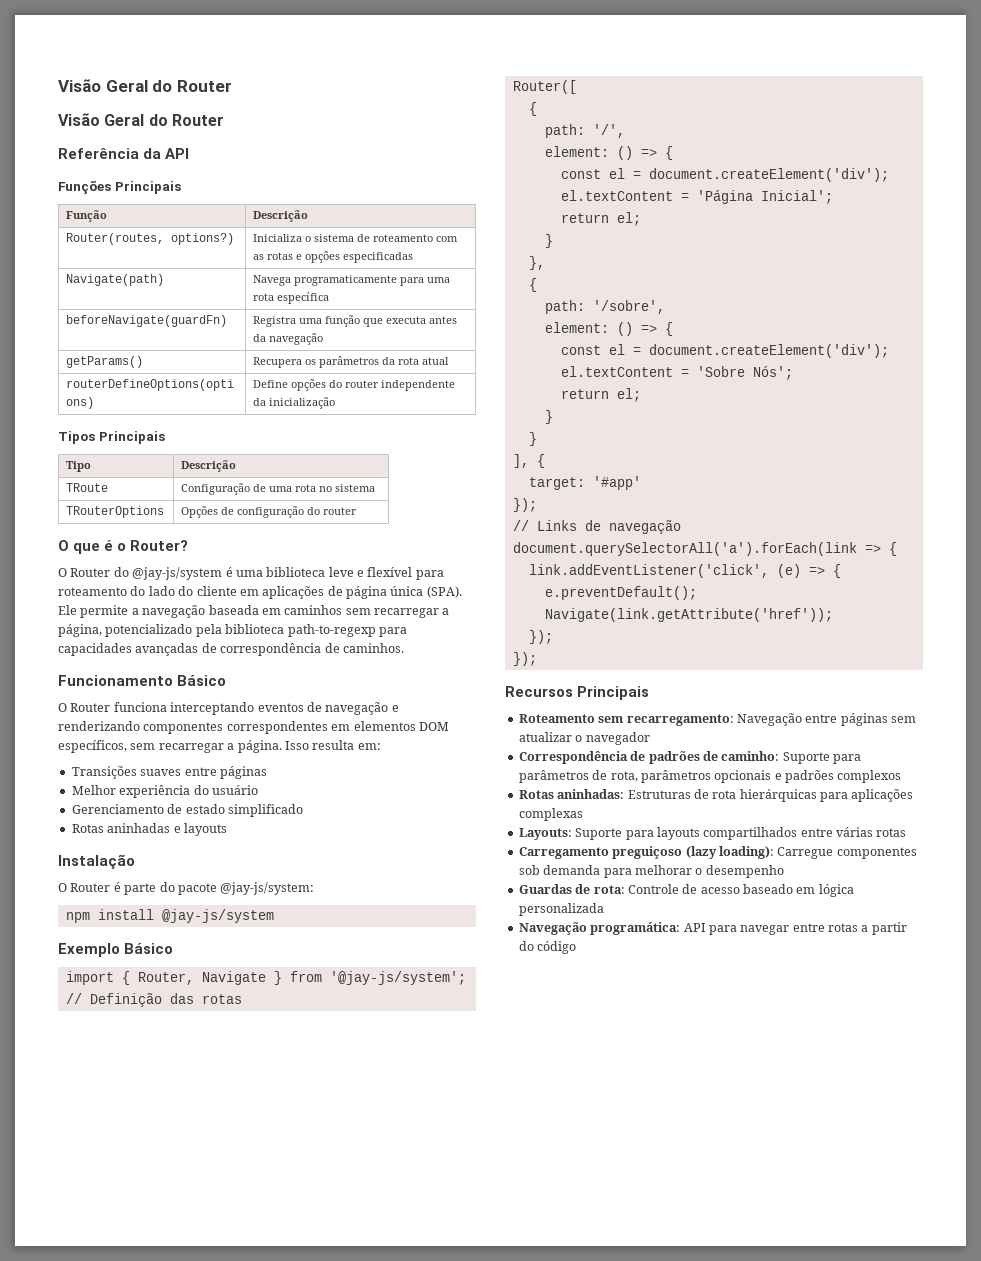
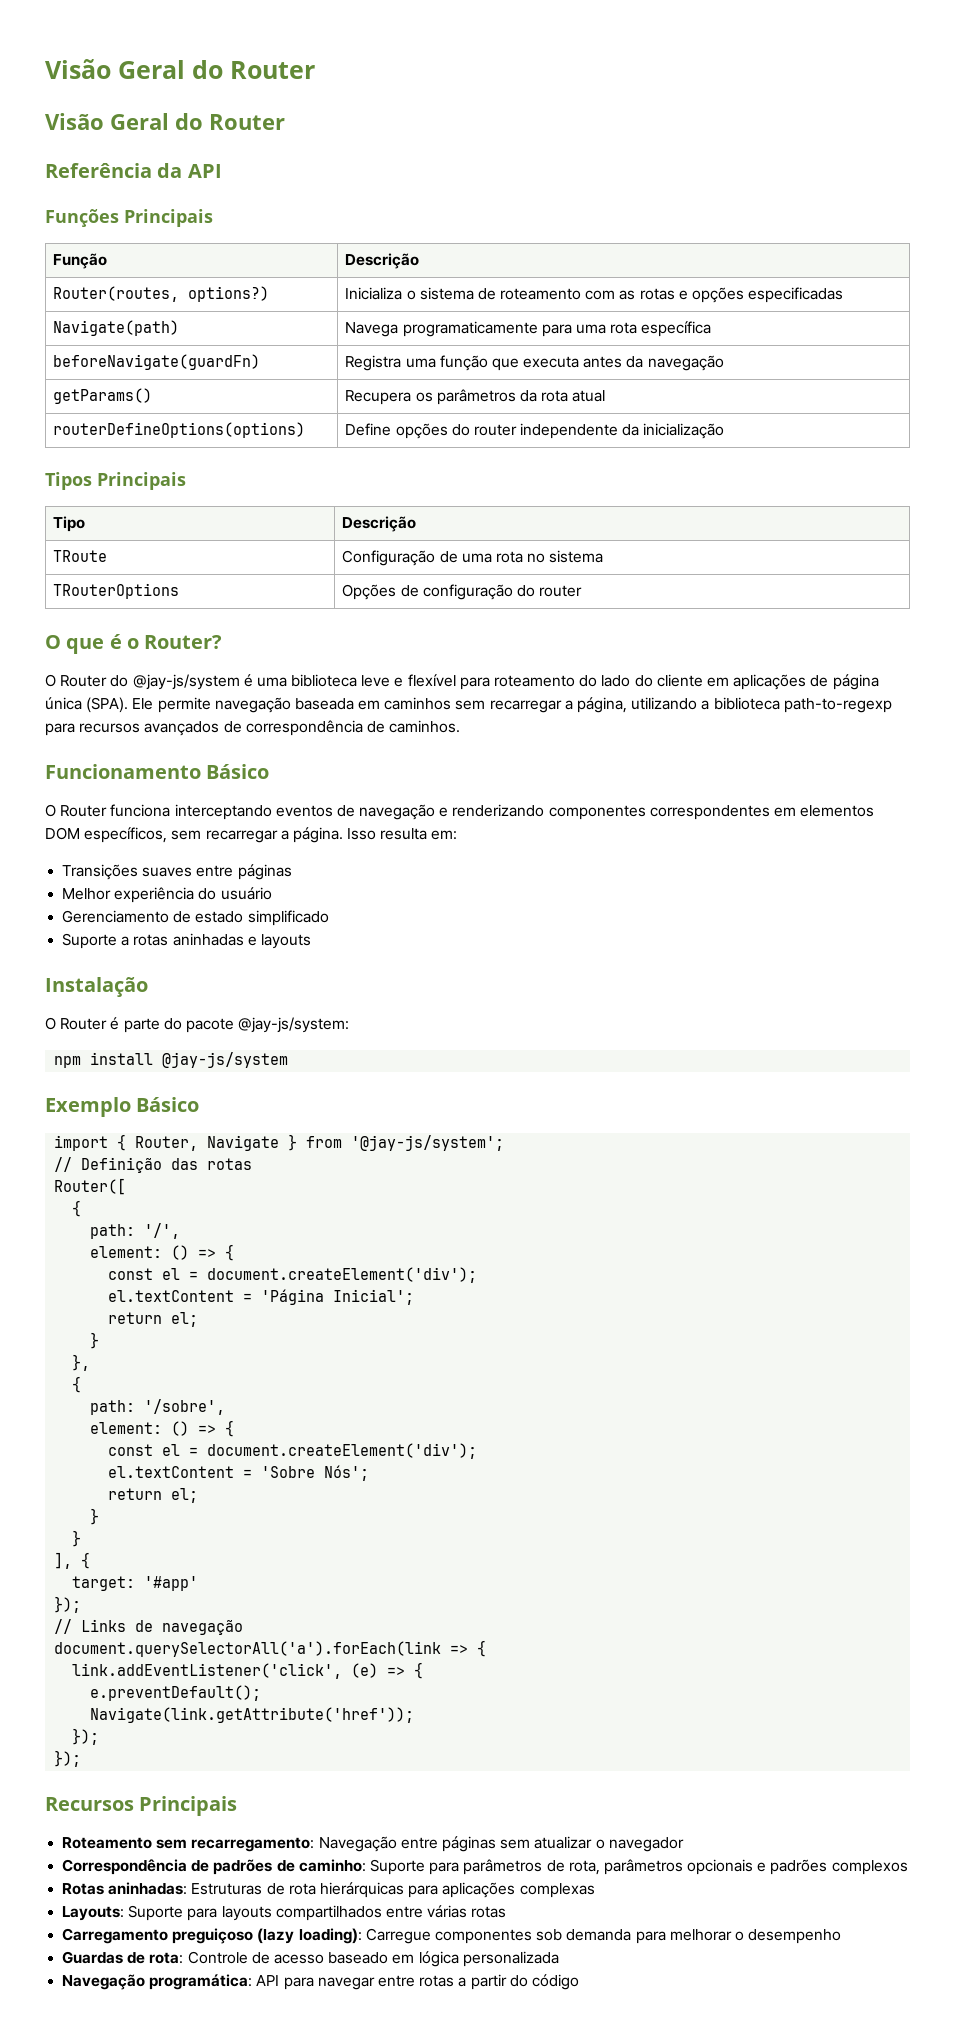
- Ele permite a navegação baseada em caminhos sem recarregar a página, potencializado pela biblioteca path-to-regexp para capacidades avançadas de correspondência de caminhos.
+ Ele permite navegação baseada em caminhos sem recarregar a página, utilizando a biblioteca path-to-regexp para recursos avançados de correspondência de caminhos.
- Rotas aninhadas e layouts
+ Suporte a rotas aninhadas e layouts

